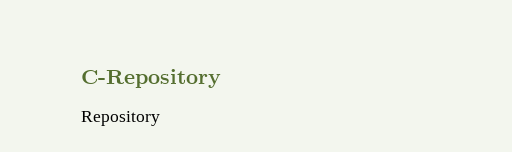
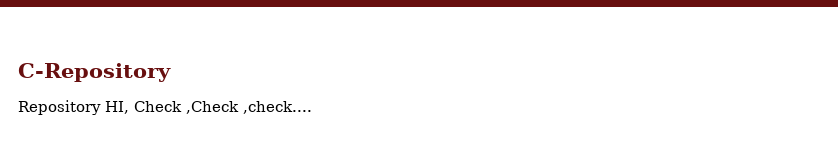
- Repository
+ Repository HI, Check ,Check ,check....

